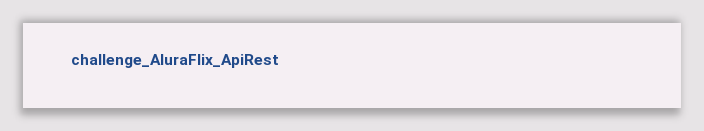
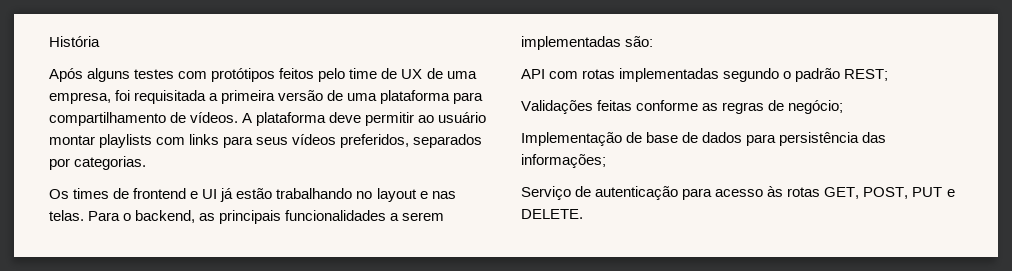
- challenge_AluraFlix_ApiRest
+ História
+ Após alguns testes com protótipos feitos pelo time de UX de uma empresa, foi requisitada a primeira versão de uma plataforma para compartilhamento de vídeos. A plataforma deve permitir ao usuário montar playlists com links para seus vídeos preferidos, separados por categorias.
+ Os times de frontend e UI já estão trabalhando no layout e nas telas. Para o backend, as principais funcionalidades a serem implementadas são:
+ API com rotas implementadas segundo o padrão REST;
+ Validações feitas conforme as regras de negócio;
+ Implementação de base de dados para persistência das informações;
+ Serviço de autenticação para acesso às rotas GET, POST, PUT e DELETE.

